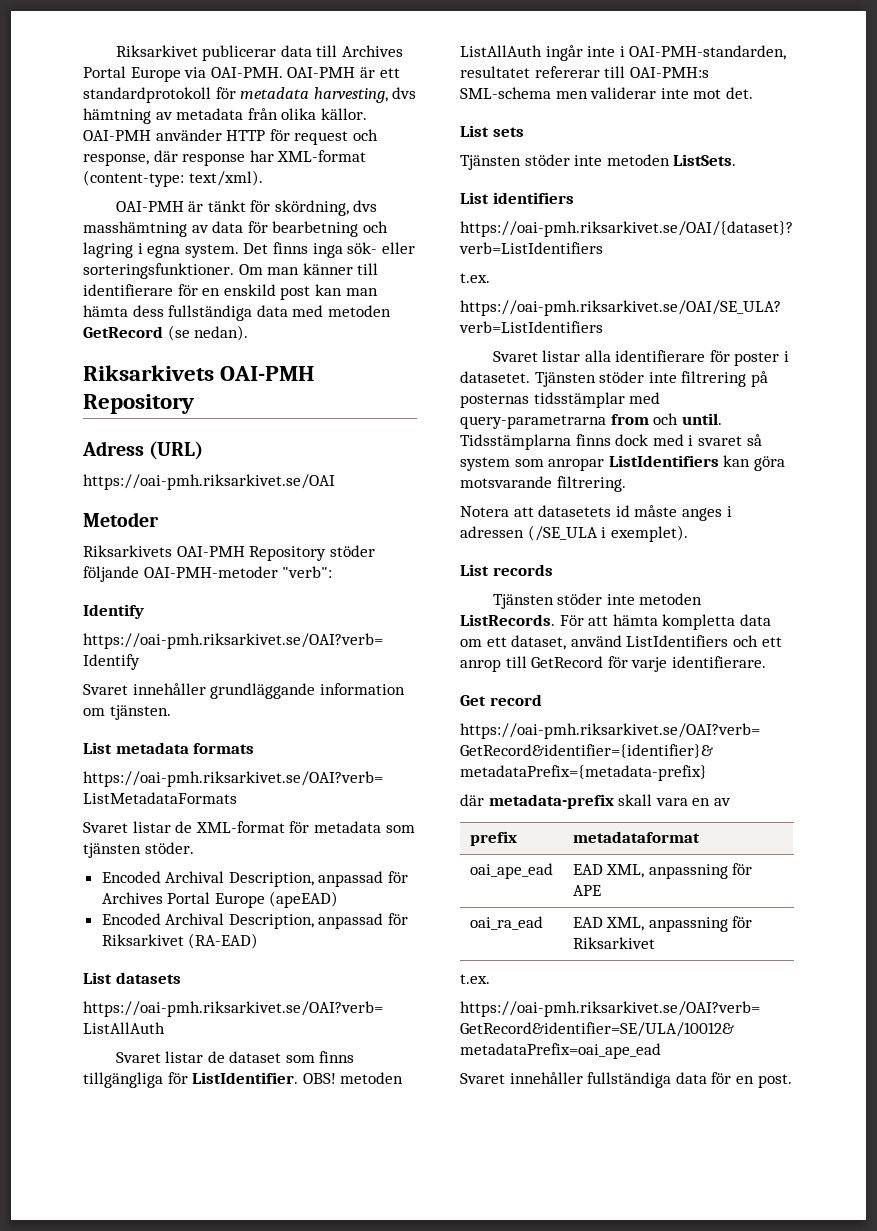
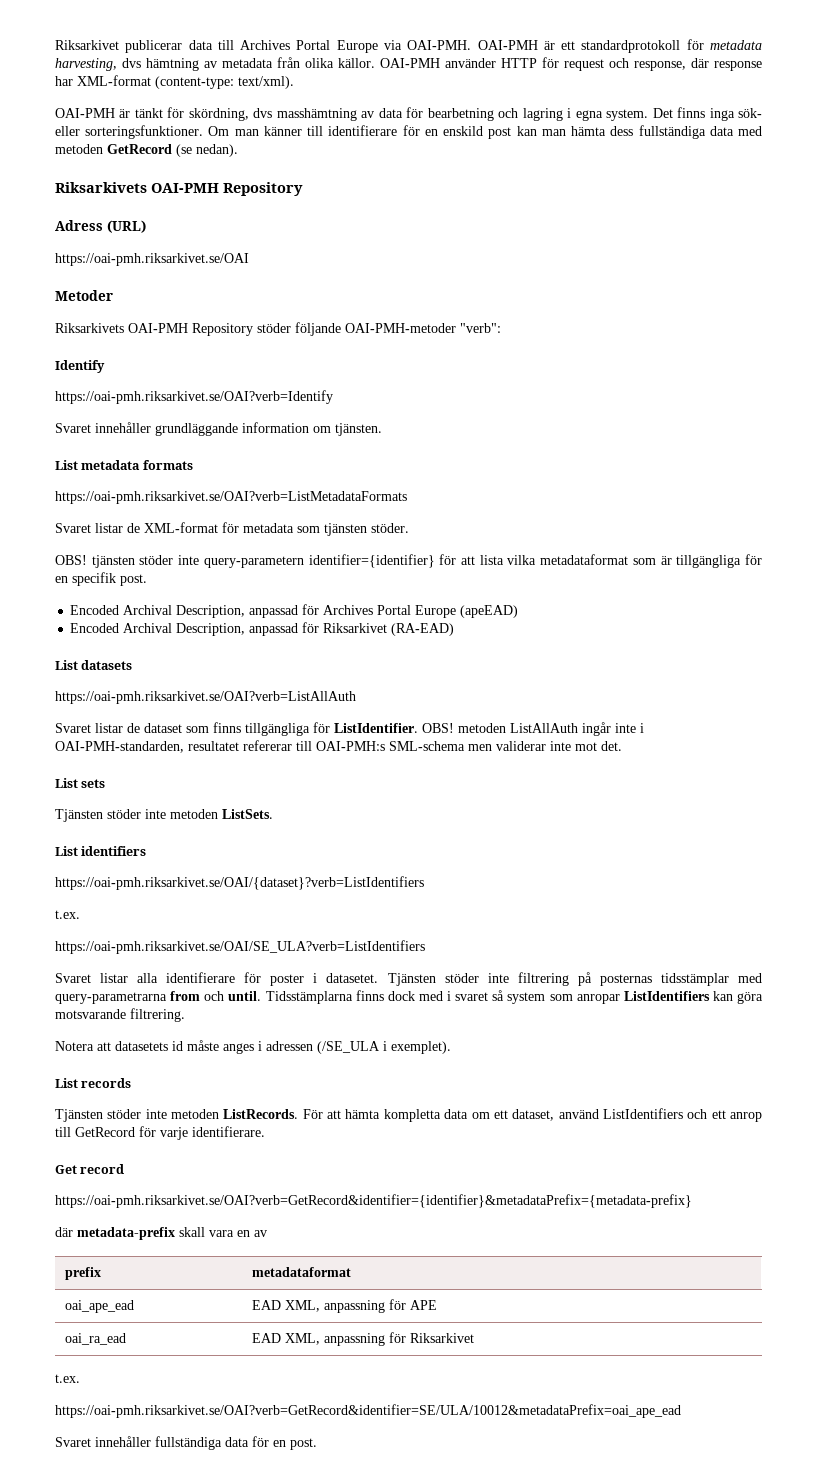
+ OBS! tjänsten stöder inte query-parametern identifier={identifier} för att lista vilka metadataformat som är tillgängliga för en specifik post.

